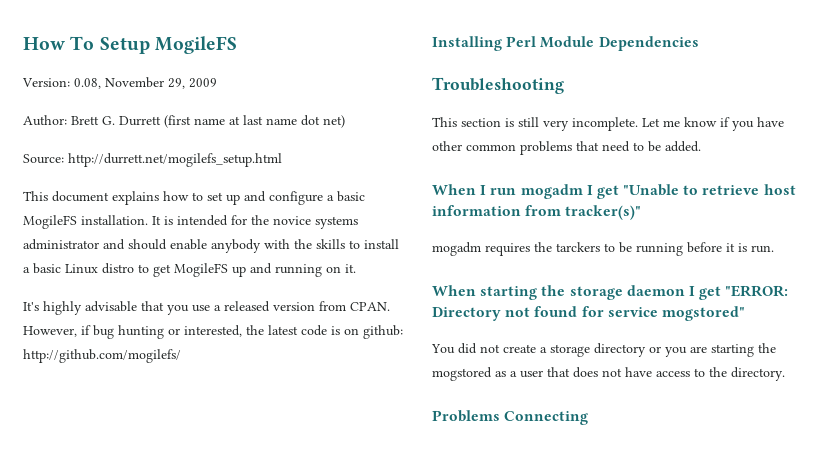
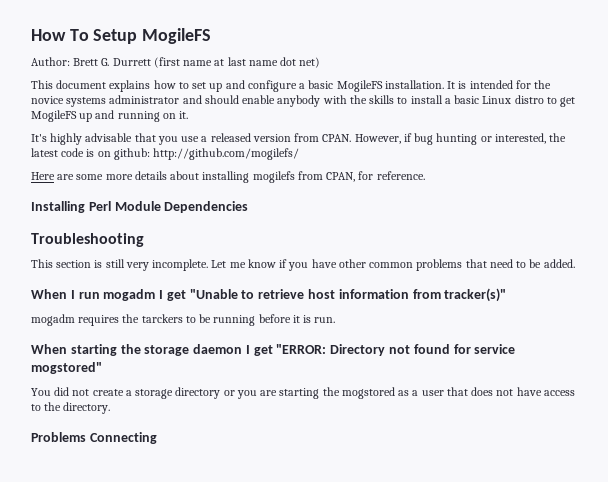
- Version: 0.08, November 29, 2009
- Source: http://durrett.net/mogilefs_setup.html
+ Here are some more details about installing mogilefs from CPAN, for reference.

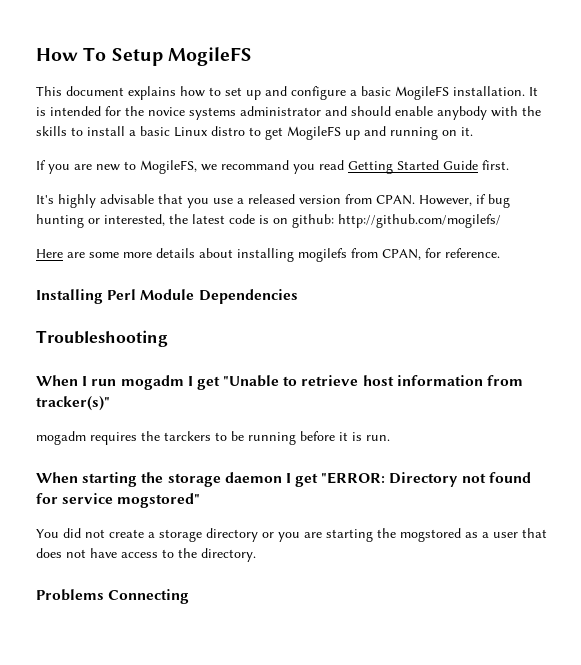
- Author: Brett G. Durrett (first name at last name dot net)
+ If you are new to MogileFS, we recommand you read Getting Started Guide first.
- This section is still very incomplete. Let me know if you have other common problems that need to be added.

